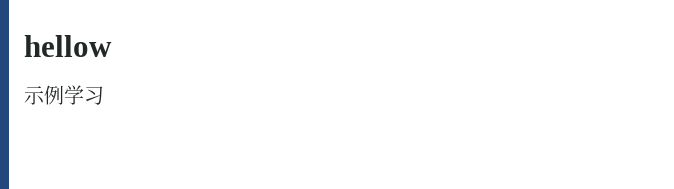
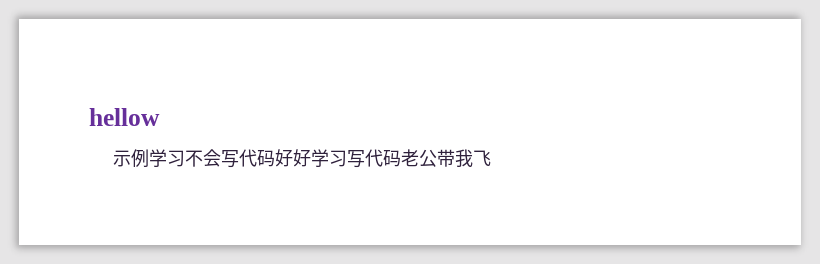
- 示例学习
+ 示例学习不会写代码好好学习写代码老公带我飞

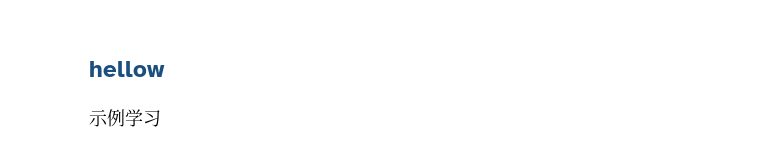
- 示例学习不会写代码好好学习写代码老公带我飞
+ 示例学习

